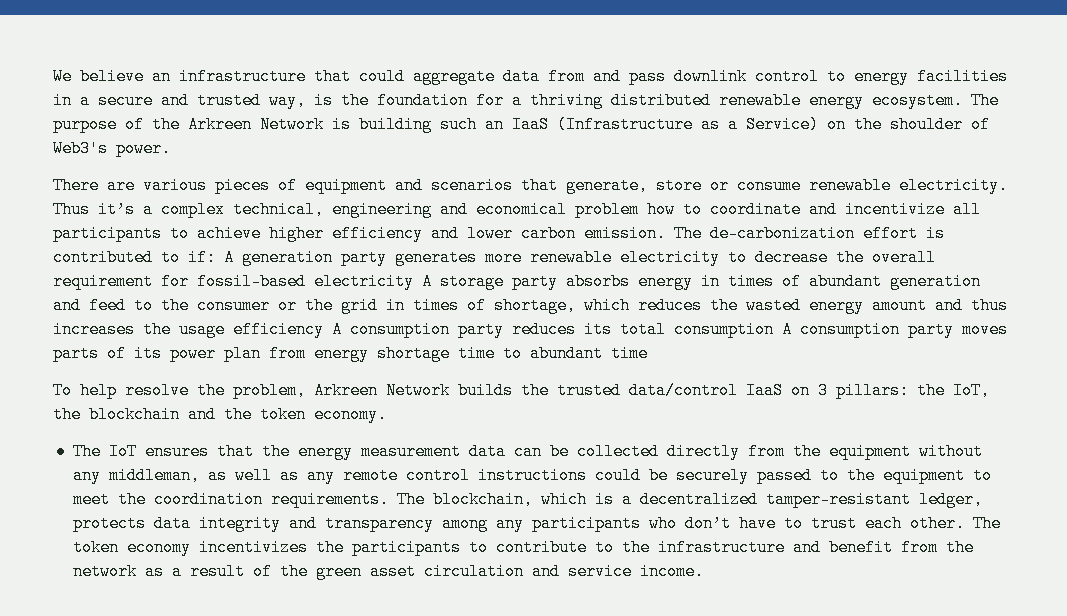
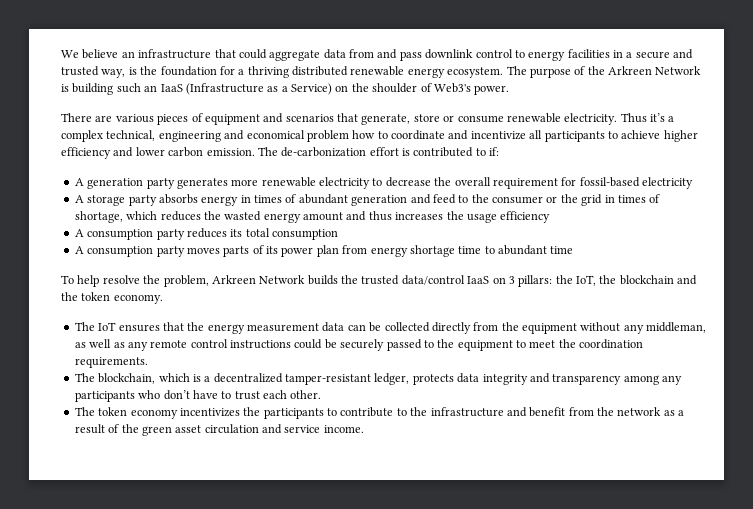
- The de-carbonization effort is contributed to if: A generation party generates more renewable electricity to decrease the overall requirement for fossil-based electricity A storage party absorbs energy in times of abundant generation and feed to the consumer or the grid in times of shortage, which reduces the wasted energy amount and thus increases the usage efficiency A consumption party reduces its total consumption A consumption party moves parts of its power plan from energy shortage time to abundant time
+ The de-carbonization effort is contributed to if:
+ A generation party generates more renewable electricity to decrease the overall requirement for fossil-based electricity
+ A storage party absorbs energy in times of abundant generation and feed to the consumer or the grid in times of shortage, which reduces the wasted energy amount and thus increases the usage efficiency
+ A consumption party reduces its total consumption
+ A consumption party moves parts of its power plan from energy shortage time to abundant time
- The IoT ensures that the energy measurement data can be collected directly from the equipment without any middleman, as well as any remote control instructions could be securely passed to the equipment to meet the coordination requirements. The blockchain, which is a decentralized tamper-resistant ledger, protects data integrity and transparency among any participants who don’t have to trust each other. The token economy incentivizes the participants to contribute to the infrastructure and benefit from the network as a result of the green asset circulation and service income.
+ The IoT ensures that the energy measurement data can be collected directly from the equipment without any middleman, as well as any remote control instructions could be securely passed to the equipment to meet the coordination requirements.
+ The blockchain, which is a decentralized tamper-resistant ledger, protects data integrity and transparency among any participants who don’t have to trust each other.
+ The token economy incentivizes the participants to contribute to the infrastructure and benefit from the network as a result of the green asset circulation and service income.

